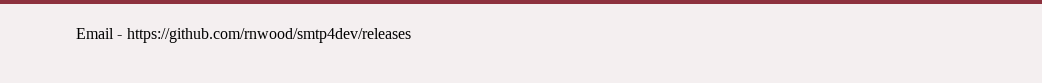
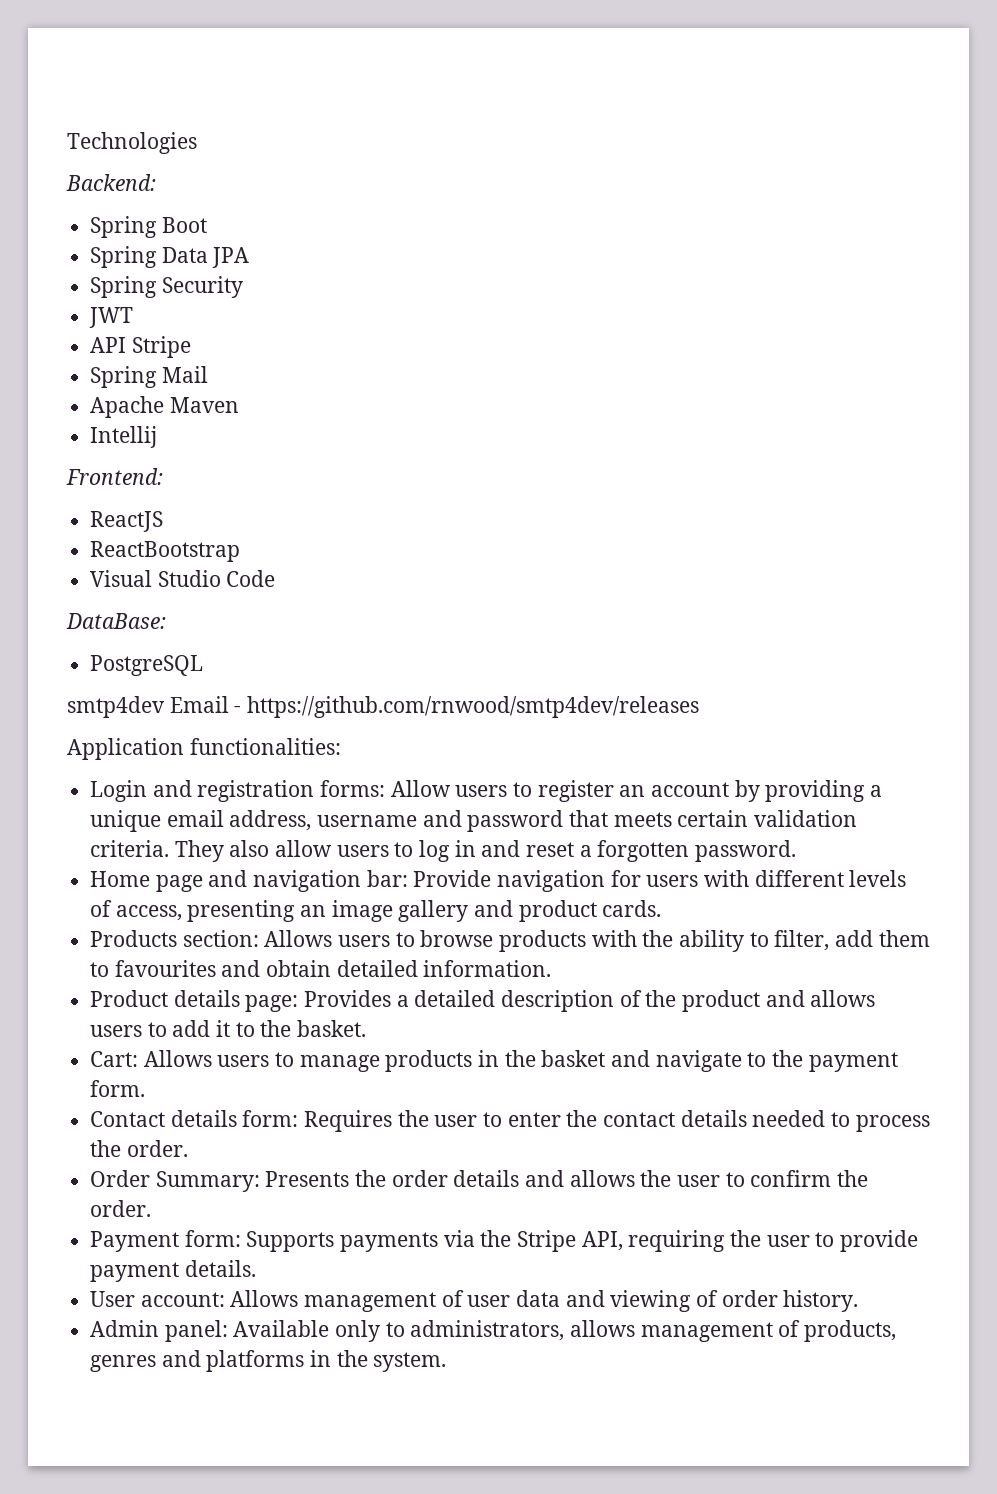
- Email - https://github.com/rnwood/smtp4dev/releases
+ Technologies
+ Backend:
+ Spring Boot
+ Spring Data JPA
+ Spring Security
+ JWT
+ API Stripe
+ Spring Mail
+ Apache Maven
+ Intellij
+ Frontend:
+ ReactJS
+ ReactBootstrap
+ Visual Studio Code
+ DataBase:
+ PostgreSQL
+ smtp4dev Email - https://github.com/rnwood/smtp4dev/releases
+ Application functionalities:
+ Login and registration forms: Allow users to register an account by providing a unique email address, username and password that meets certain validation criteria. They also allow users to log in and reset a forgotten password.
+ Home page and navigation bar: Provide navigation for users with different levels of access, presenting an image gallery and product cards.
+ Products section: Allows users to browse products with the ability to filter, add them to favourites and obtain detailed information.
+ Product details page: Provides a detailed description of the product and allows users to add it to the basket.
+ Cart: Allows users to manage products in the basket and navigate to the payment form.
+ Contact details form: Requires the user to enter the contact details needed to process the order.
+ Order Summary: Presents the order details and allows the user to confirm the order.
+ Payment form: Supports payments via the Stripe API, requiring the user to provide payment details.
+ User account: Allows management of user data and viewing of order history.
+ Admin panel: Available only to administrators, allows management of products, genres and platforms in the system.

